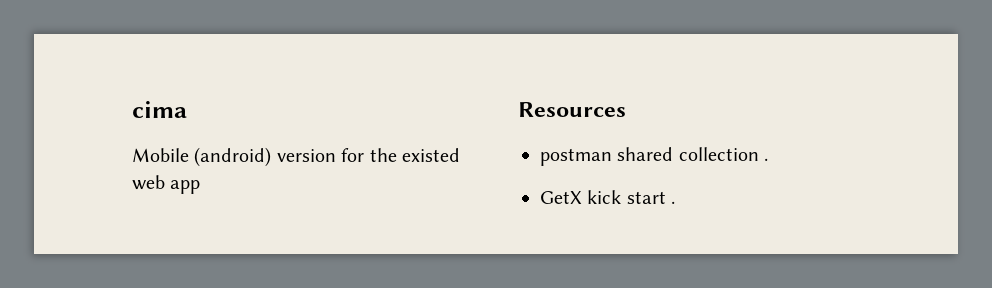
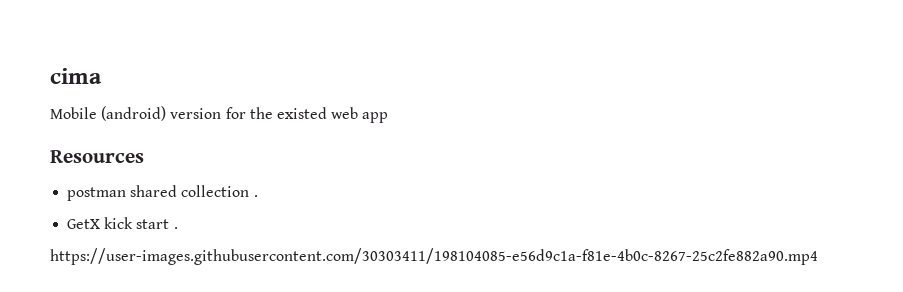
+ https://user-images.githubusercontent.com/30303411/198104085-e56d9c1a-f81e-4b0c-8267-25c2fe882a90.mp4

